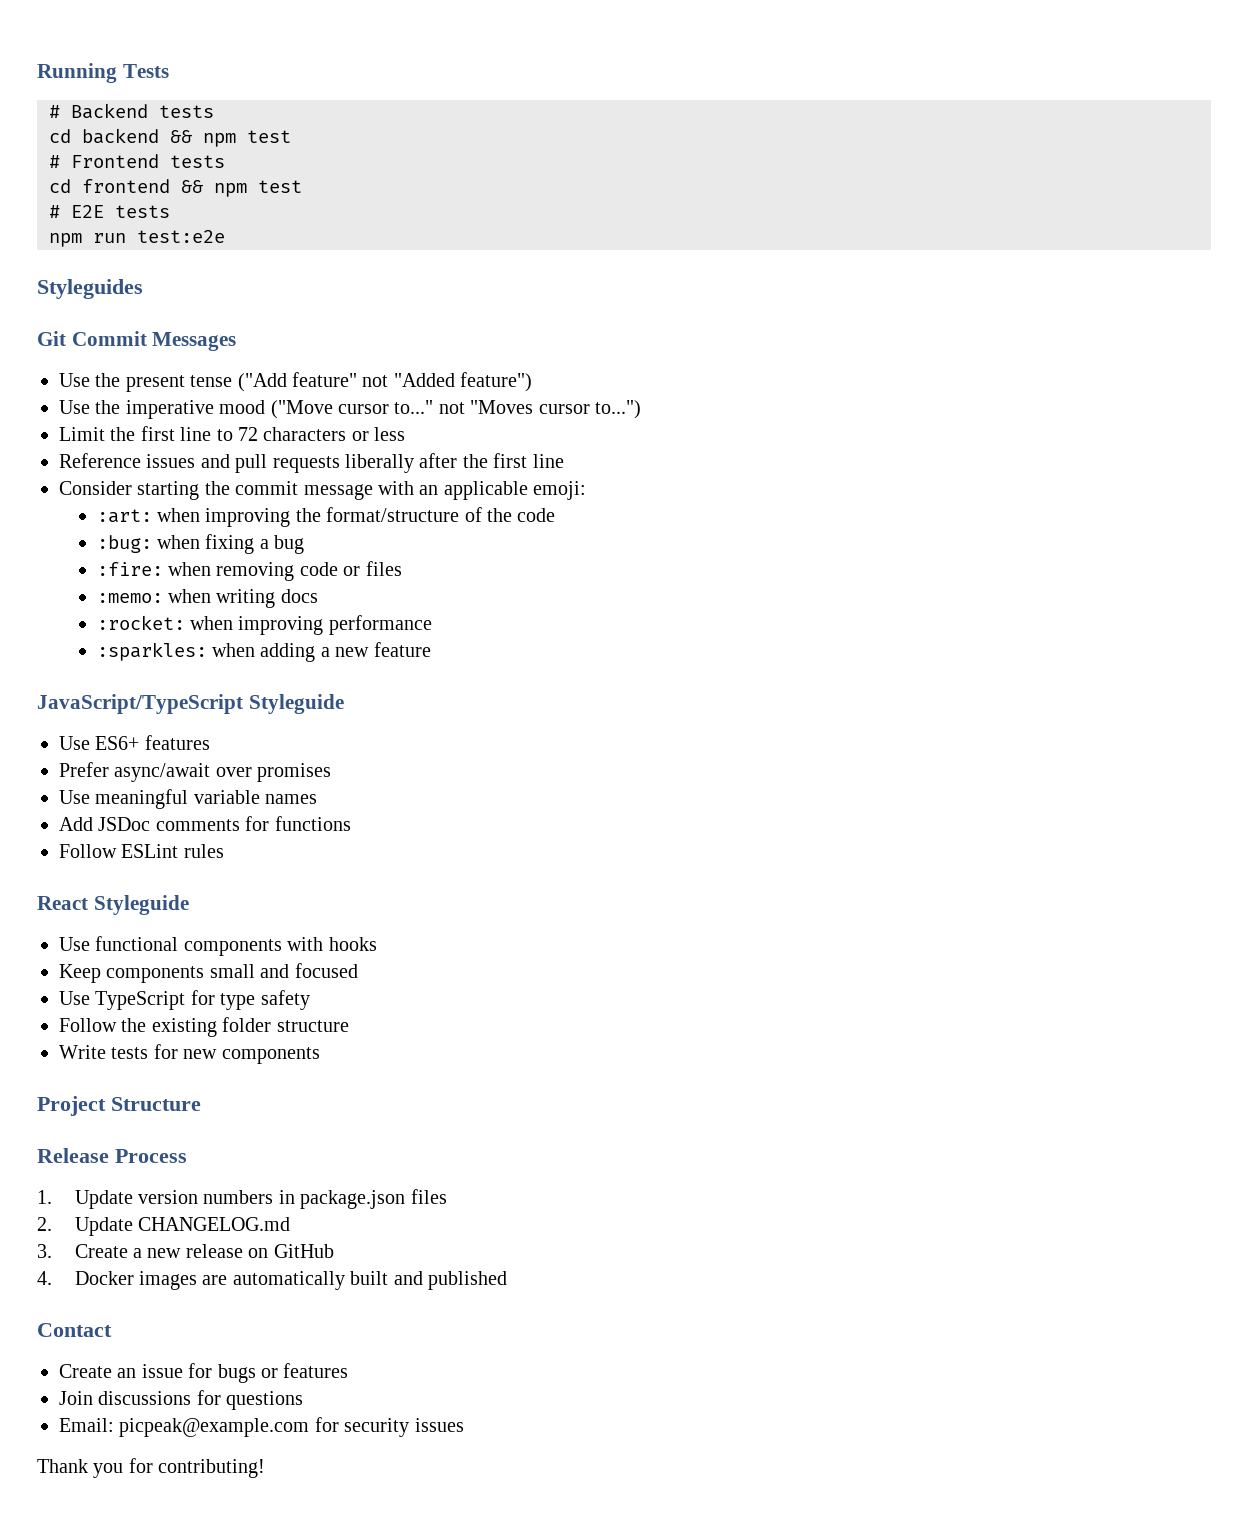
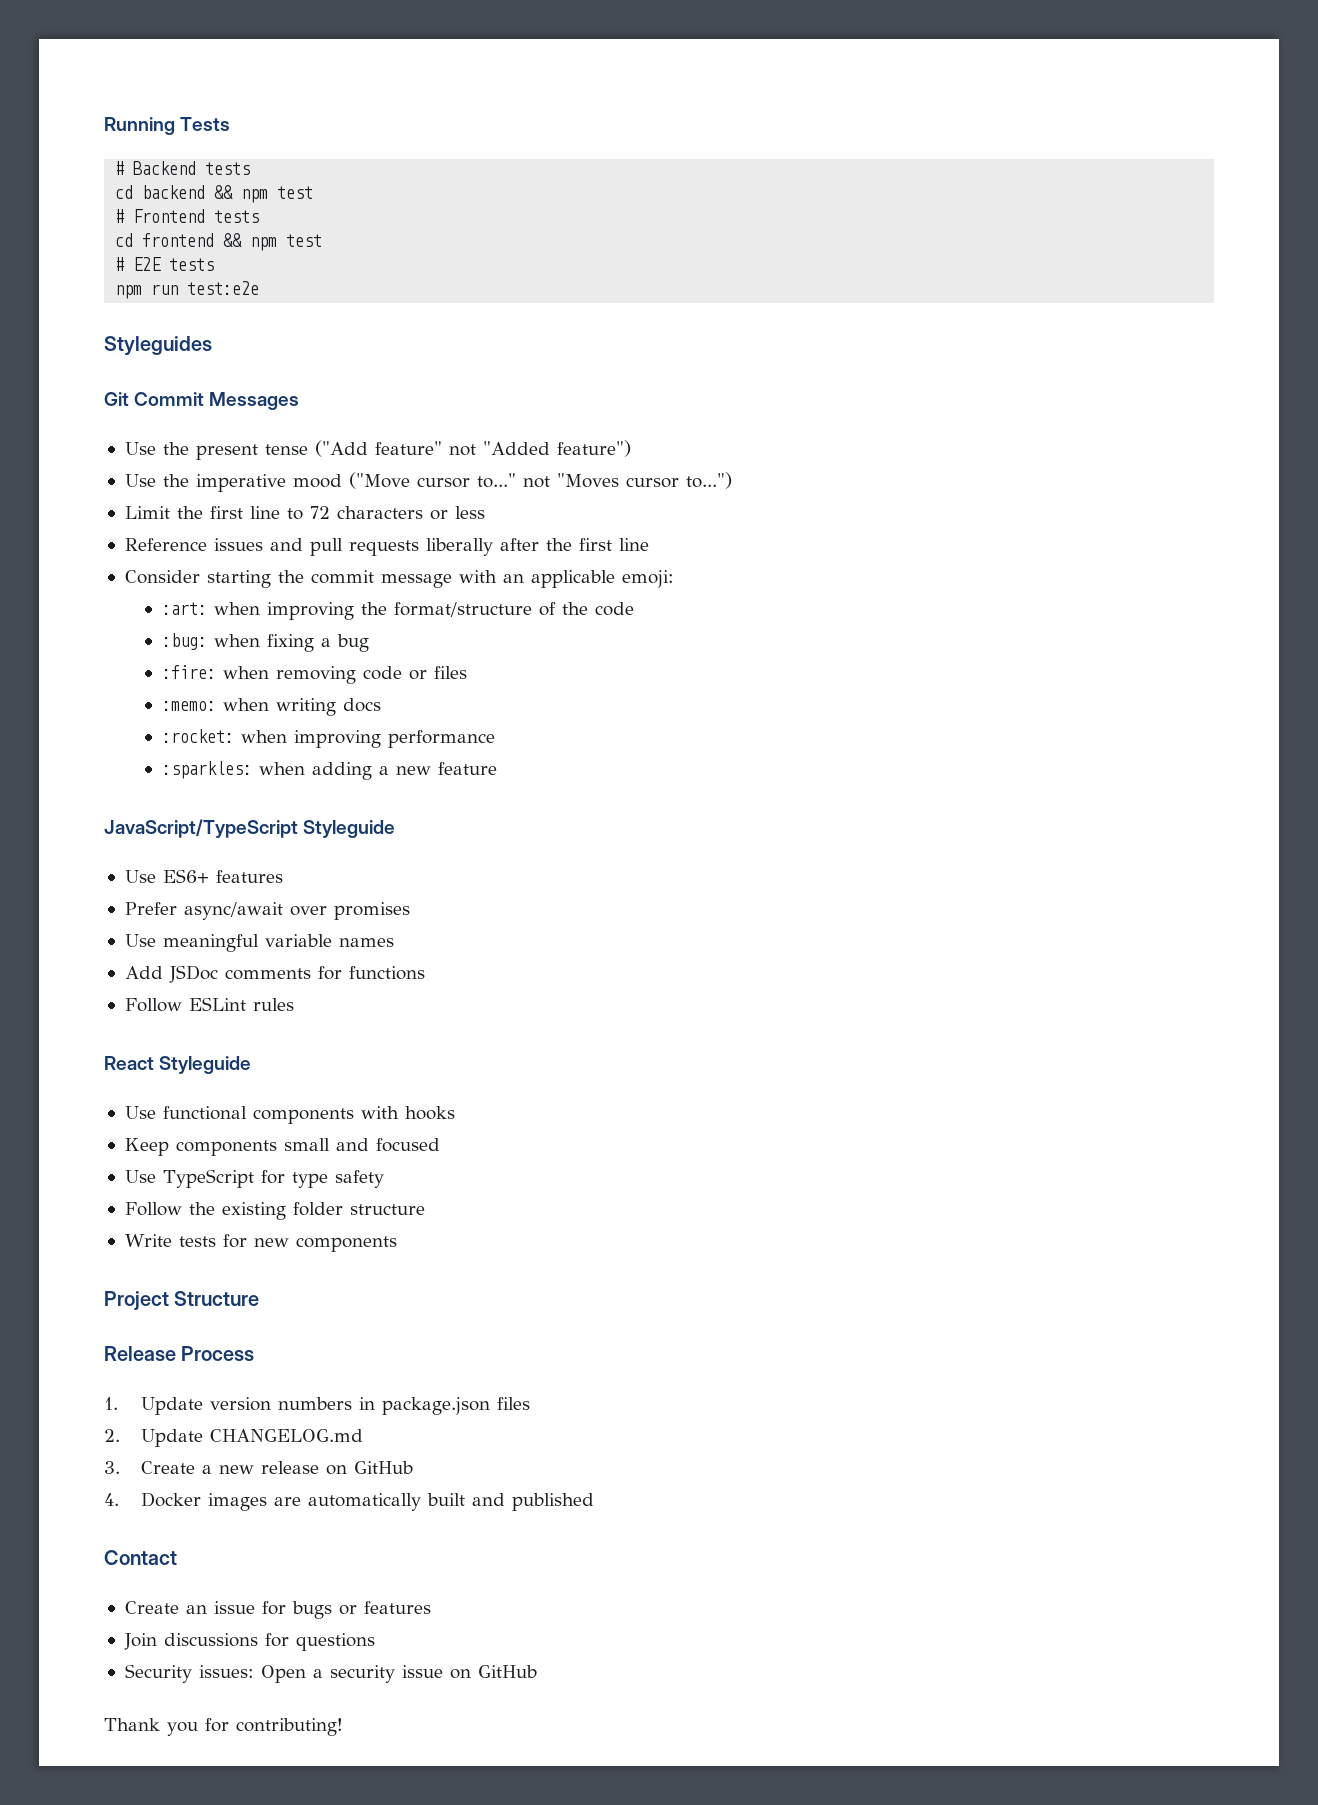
- Email: picpeak@example.com for security issues
+ Security issues: Open a security issue on GitHub

